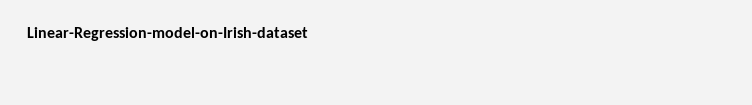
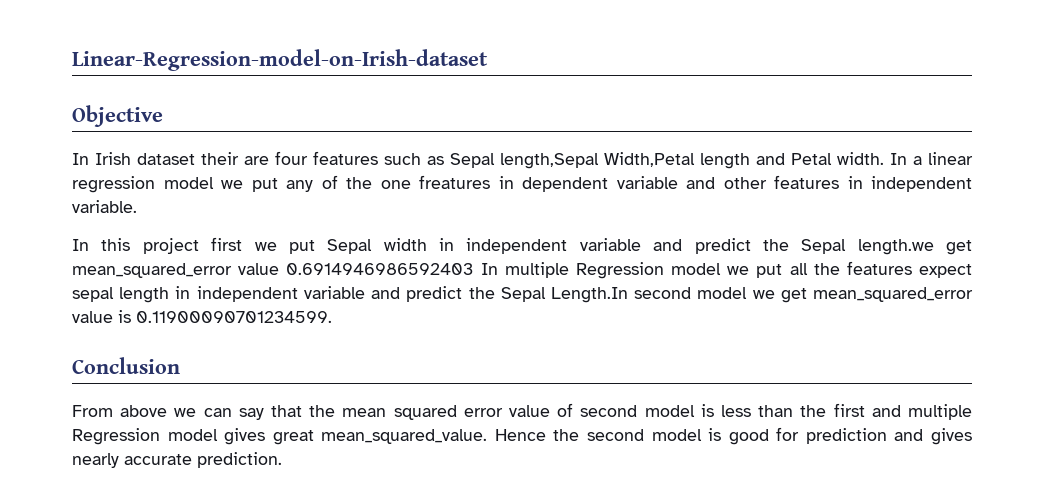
+ Objective
+ In Irish dataset their are four features such as Sepal length,Sepal Width,Petal length and Petal width. In a linear regression model we put any of the one freatures in dependent variable and other features in independent variable.
+ In this project first we put Sepal width in independent variable and predict the Sepal length.we get mean_squared_error value 0.6914946986592403 In multiple Regression model we put all the features expect sepal length in independent variable and predict the Sepal Length.In second model we get mean_squared_error value is 0.11900090701234599.
+ Conclusion
+ From above we can say that the mean squared error value of second model is less than the first and multiple Regression model gives great mean_squared_value. Hence the second model is good for prediction and gives nearly accurate prediction.

